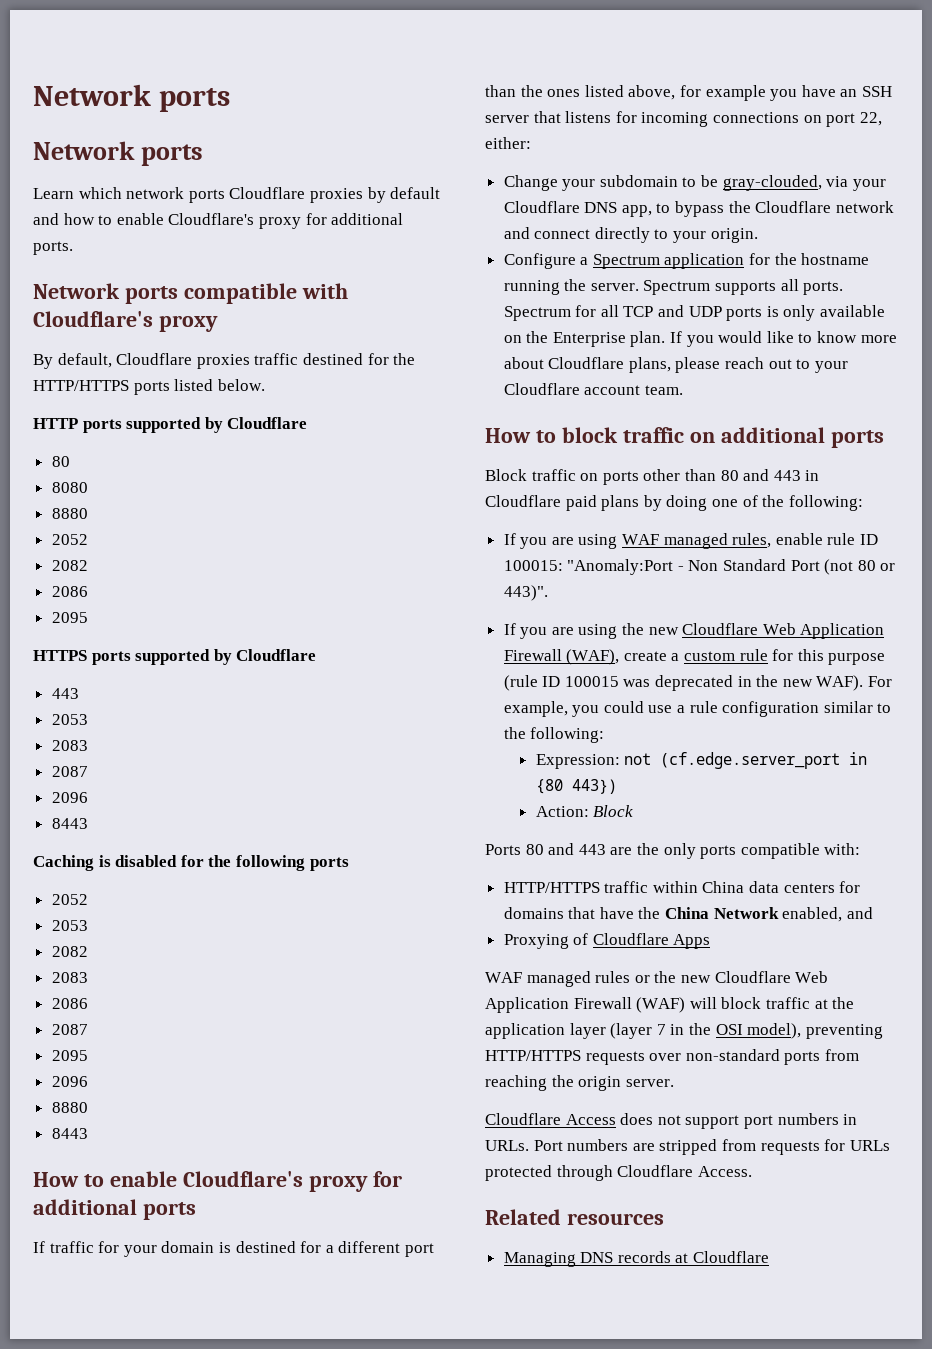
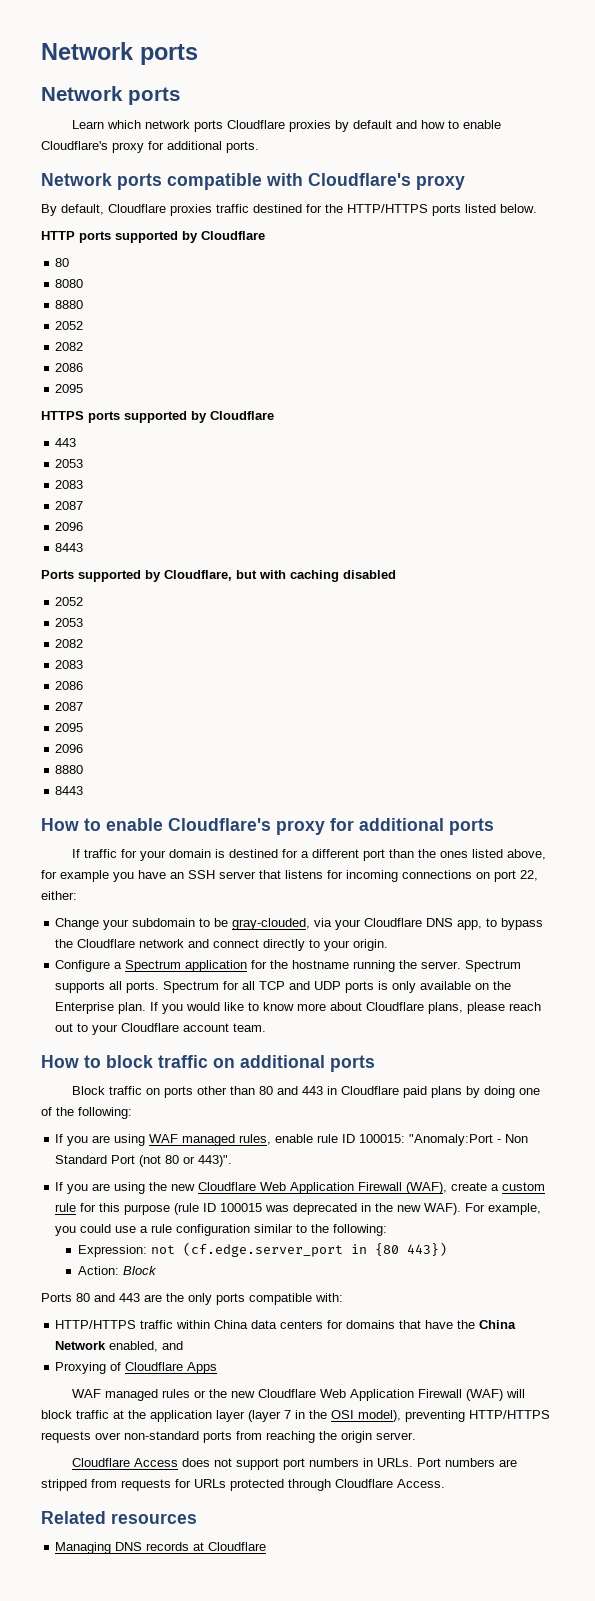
- Caching is disabled for the following ports
+ Ports supported by Cloudflare, but with caching disabled

